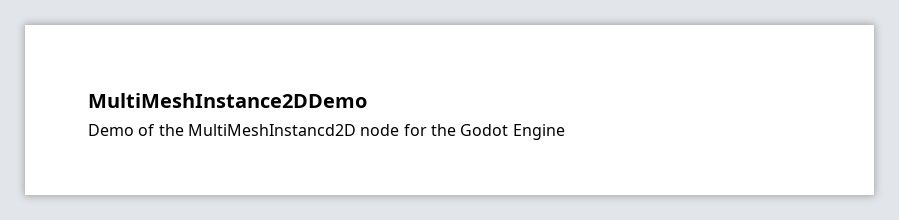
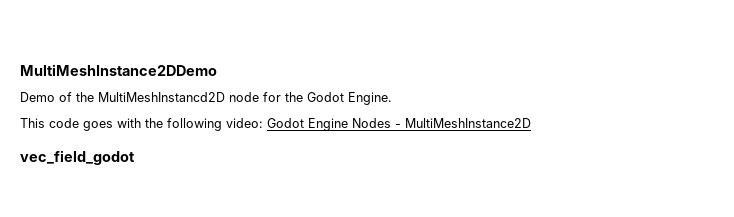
- Demo of the MultiMeshInstancd2D node for the Godot Engine
+ Demo of the MultiMeshInstancd2D node for the Godot Engine.
+ This code goes with the following video: Godot Engine Nodes - MultiMeshInstance2D
+ vec_field_godot

